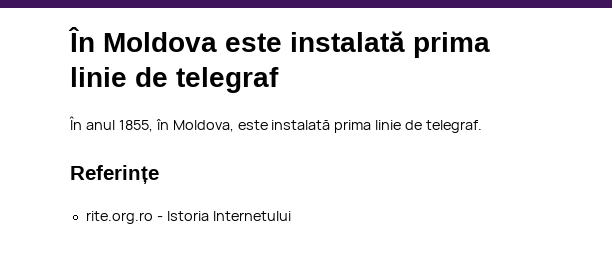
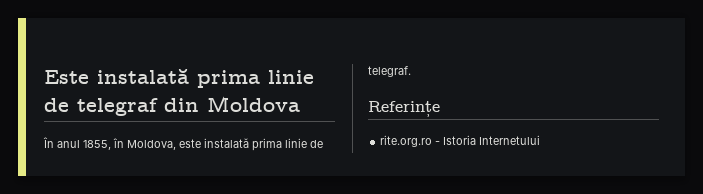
- În Moldova este instalată prima linie de telegraf
+ Este instalată prima linie de telegraf din Moldova

